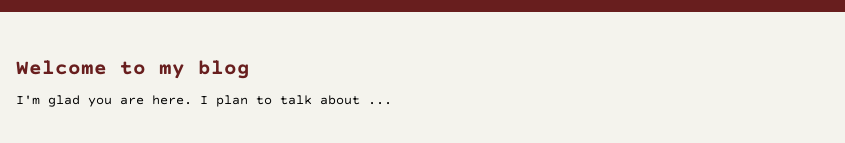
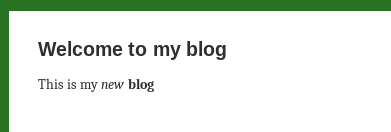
- I'm glad you are here. I plan to talk about ...
+ This is my new blog

